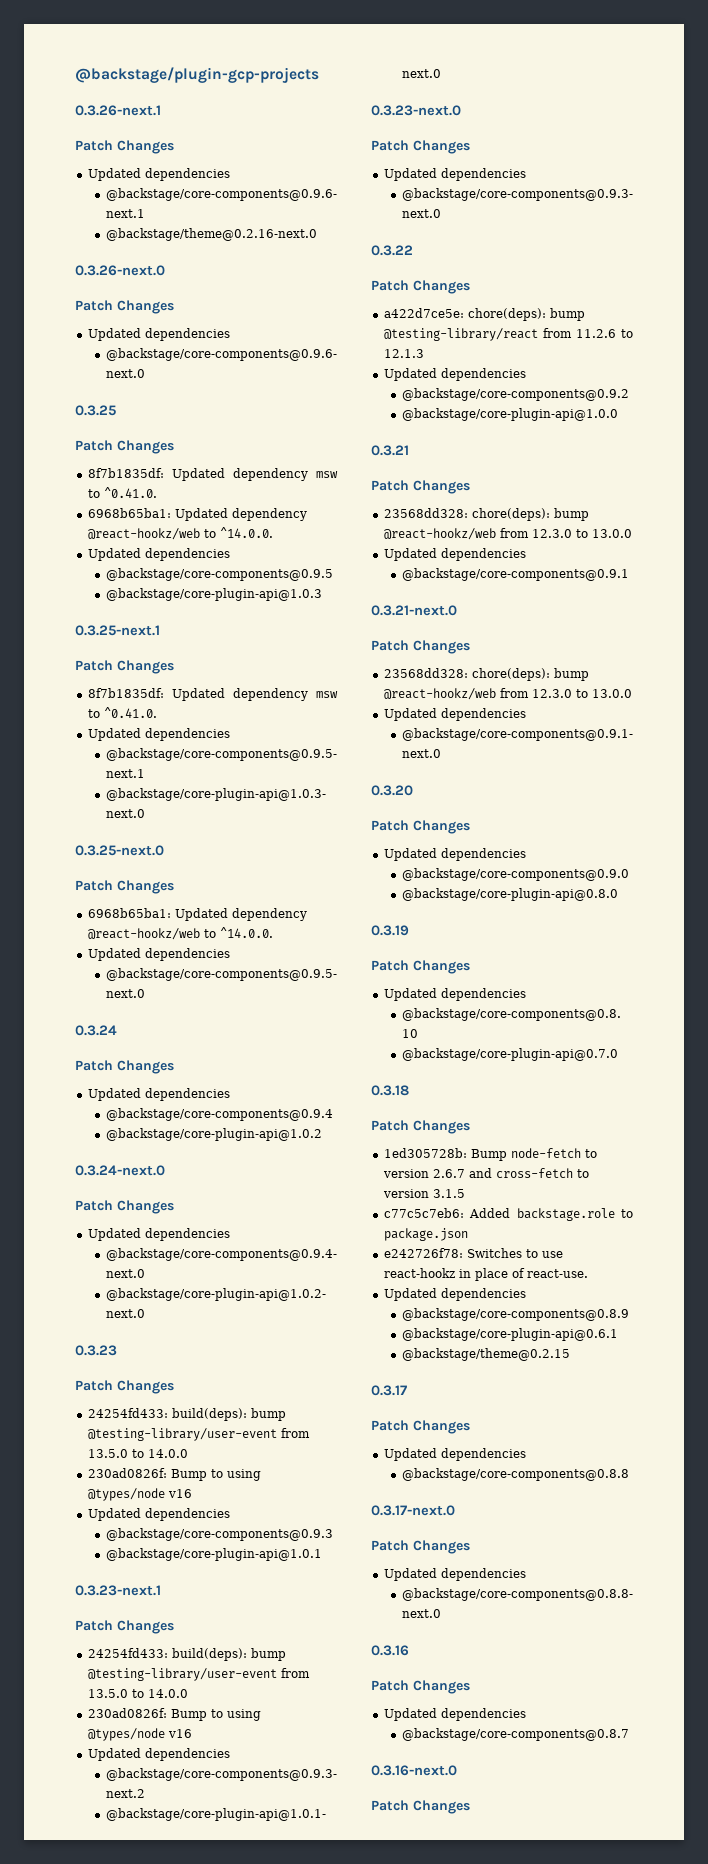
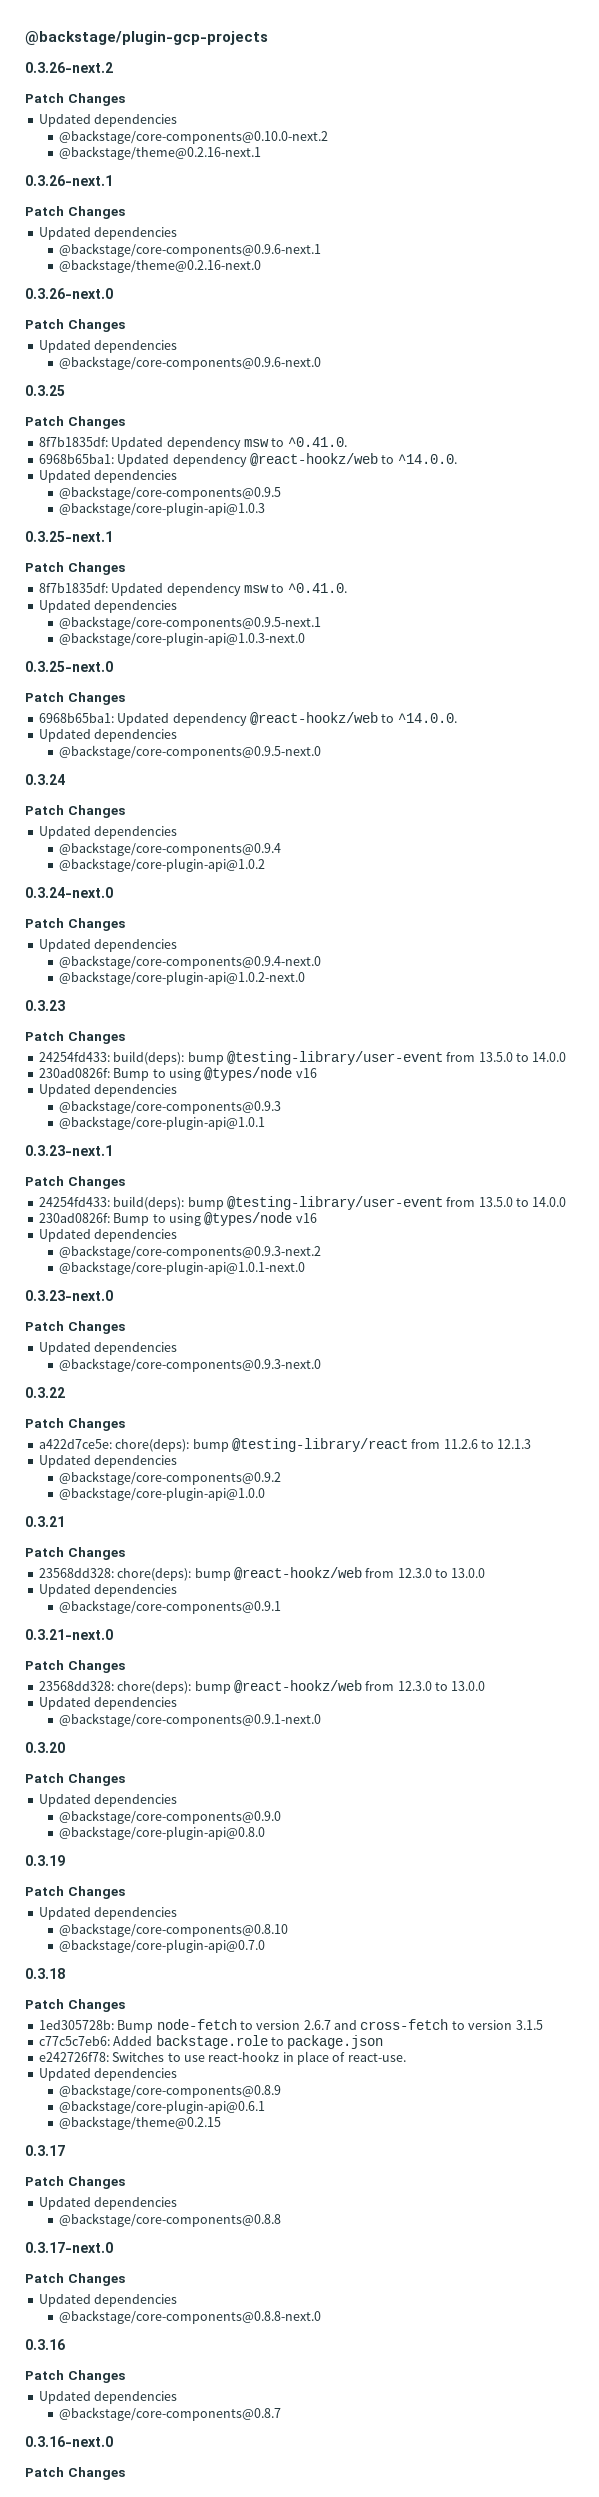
+ 0.3.26-next.2
+ Patch Changes
+ Updated dependencies
+ @backstage/core-components@0.10.0-next.2
+ @backstage/theme@0.2.16-next.1

